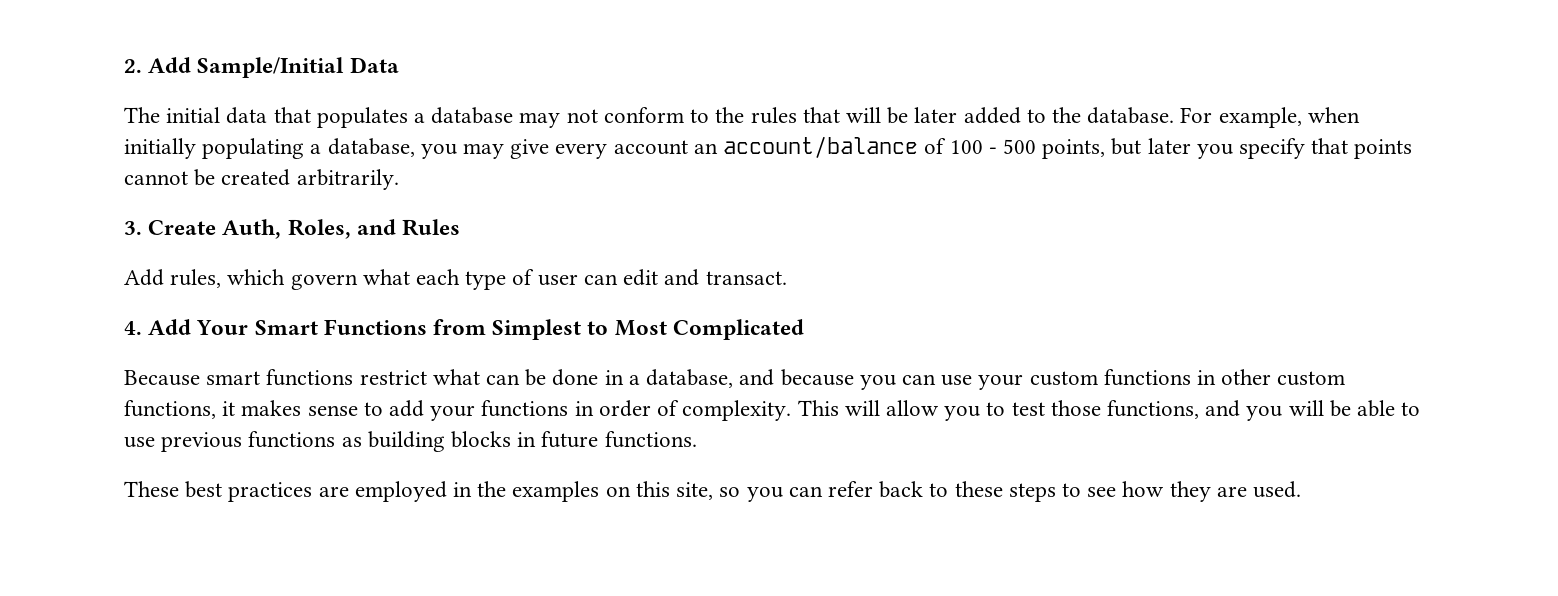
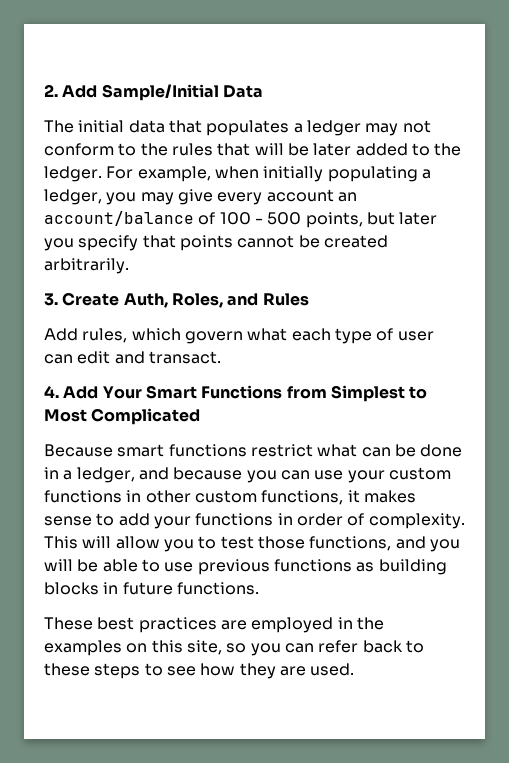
- The initial data that populates a database may not conform to the rules that will be later added to the database.
+ The initial data that populates a ledger may not conform to the rules that will be later added to the ledger.
- For example, when initially populating a database, you may give every account an account/balance of 100 - 500 points, but later you specify that points cannot be created arbitrarily.
+ For example, when initially populating a ledger, you may give every account an account/balance of 100 - 500 points, but later you specify that points cannot be created arbitrarily.
- Because smart functions restrict what can be done in a database, and because you can use your custom functions in other custom functions, it makes sense to add your functions in order of complexity.
+ Because smart functions restrict what can be done in a ledger, and because you can use your custom functions in other custom functions, it makes sense to add your functions in order of complexity.

